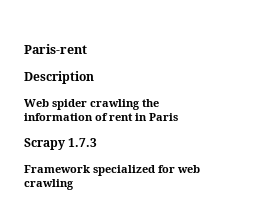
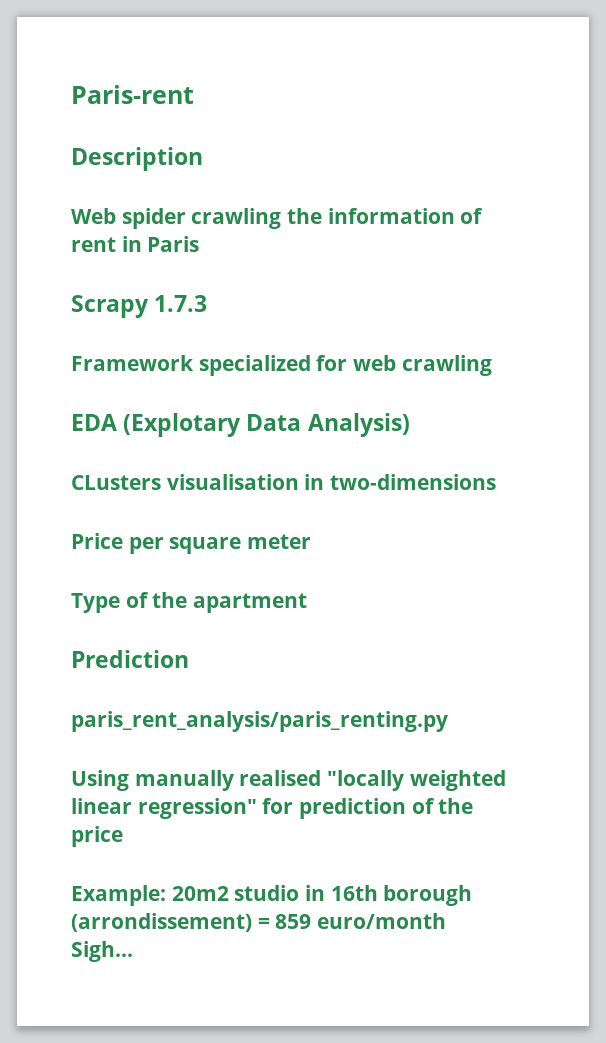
+ EDA (Explotary Data Analysis)
+ CLusters visualisation in two-dimensions
+ Price per square meter
+ Type of the apartment
+ Prediction
+ paris_rent_analysis/paris_renting.py
+ Using manually realised "locally weighted linear regression" for prediction of the price
+ Example: 20m2 studio in 16th borough (arrondissement) = 859 euro/month Sigh...

